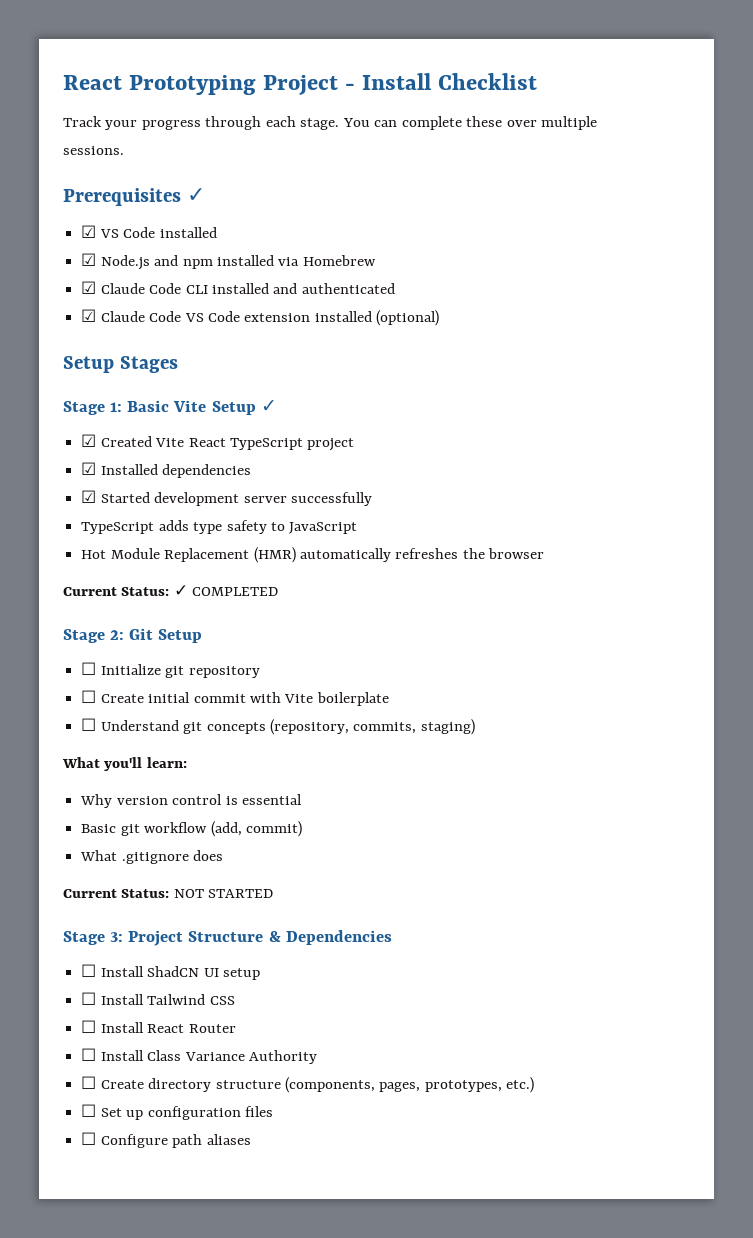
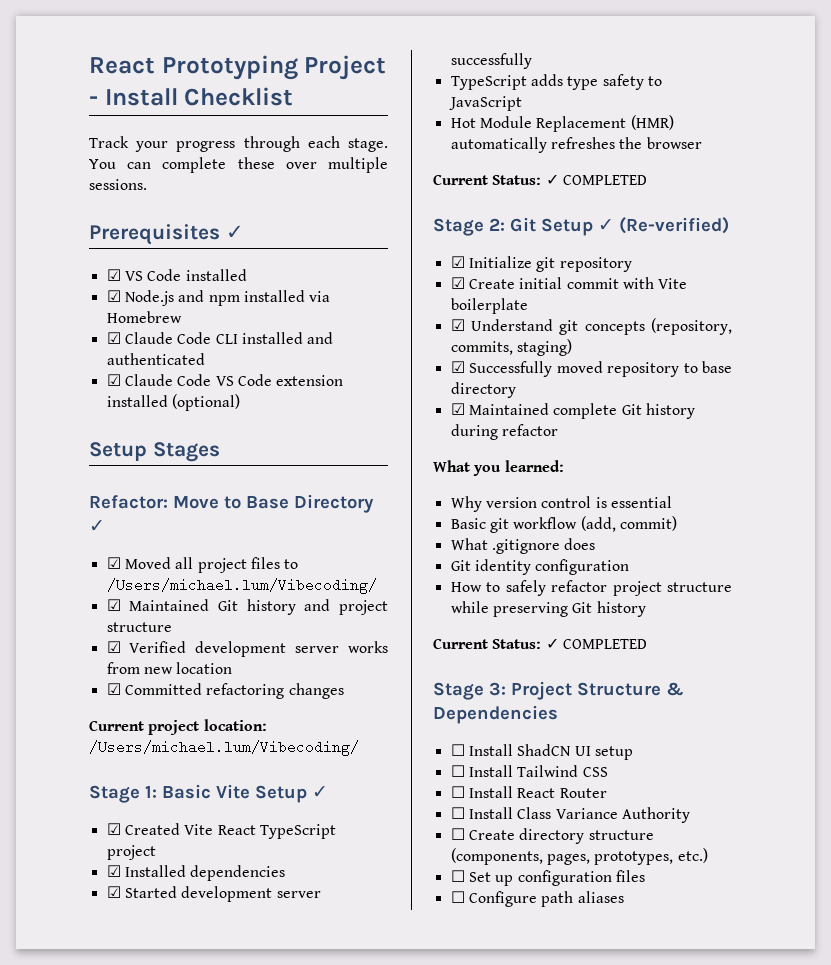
+ Refactor: Move to Base Directory ✓
+ ☑ Moved all project files to /Users/michael.lum/Vibecoding/
+ ☑ Maintained Git history and project structure
+ ☑ Verified development server works from new location
+ ☑ Committed refactoring changes
+ Current project location: /Users/michael.lum/Vibecoding/
- Stage 2: Git Setup
- ☐ Initialize git repository
+ Stage 2: Git Setup ✓ (Re-verified)
+ ☑ Initialize git repository
- ☐ Create initial commit with Vite boilerplate
+ ☑ Create initial commit with Vite boilerplate
- ☐ Understand git concepts (repository, commits, staging)
+ ☑ Understand git concepts (repository, commits, staging)
- What you'll learn:
+ ☑ Successfully moved repository to base directory
+ ☑ Maintained complete Git history during refactor
+ What you learned:
- Current Status: NOT STARTED
+ Git identity configuration
+ How to safely refactor project structure while preserving Git history
+ Current Status: ✓ COMPLETED

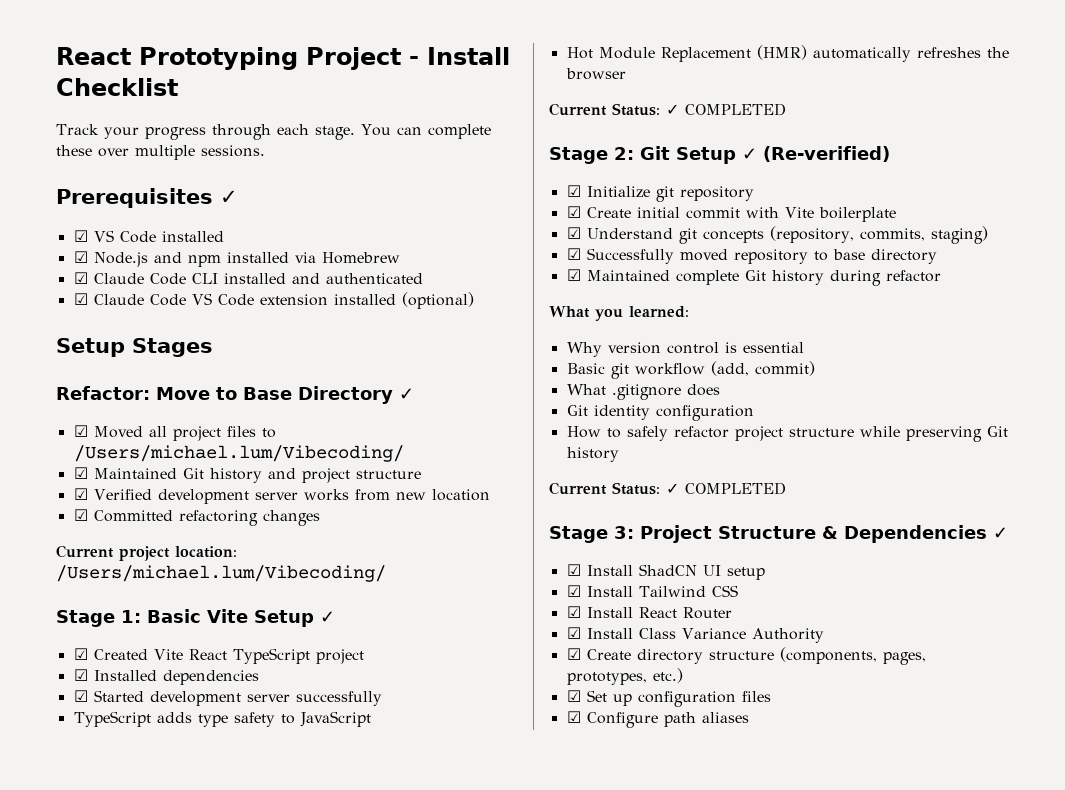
- Stage 3: Project Structure & Dependencies
- ☐ Install ShadCN UI setup
+ Stage 3: Project Structure & Dependencies ✓
+ ☑ Install ShadCN UI setup
- ☐ Install Tailwind CSS
+ ☑ Install Tailwind CSS
- ☐ Install React Router
+ ☑ Install React Router
- ☐ Install Class Variance Authority
+ ☑ Install Class Variance Authority
- ☐ Create directory structure (components, pages, prototypes, etc.)
+ ☑ Create directory structure (components, pages, prototypes, etc.)
- ☐ Set up configuration files
+ ☑ Set up configuration files
- ☐ Configure path aliases
+ ☑ Configure path aliases

